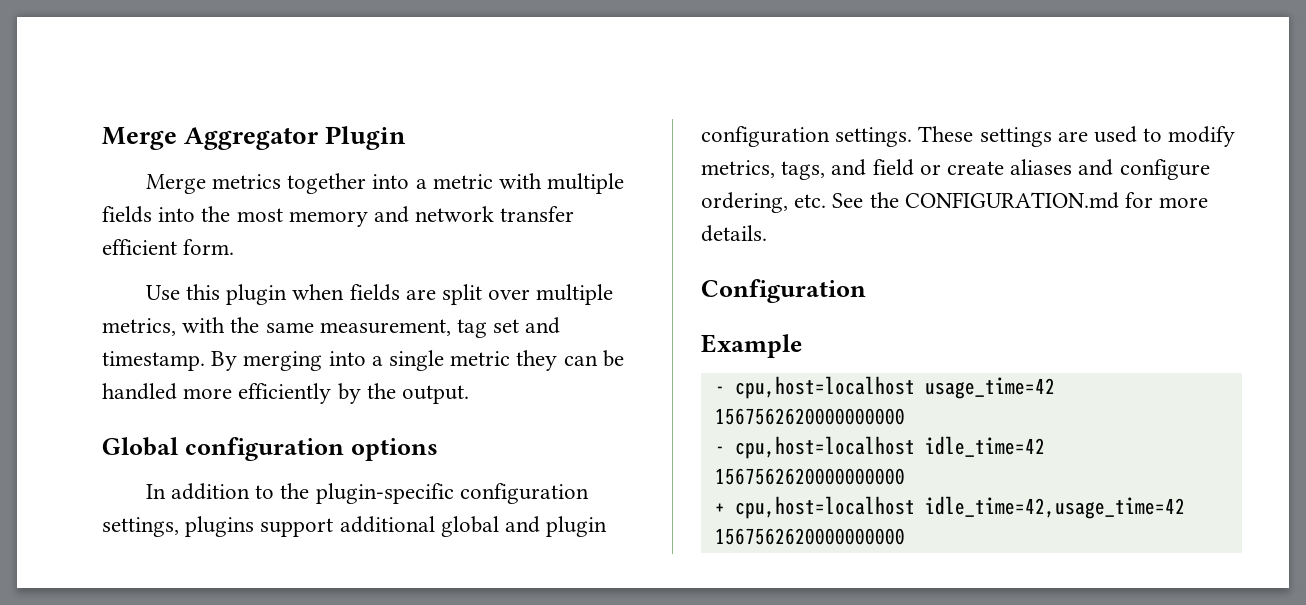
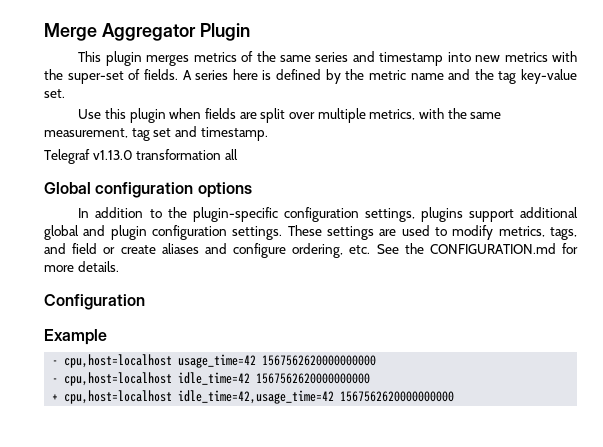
- Merge metrics together into a metric with multiple fields into the most memory and network transfer efficient form.
+ This plugin merges metrics of the same series and timestamp into new metrics with the super-set of fields. A series here is defined by the metric name and the tag key-value set.
- Use this plugin when fields are split over multiple metrics, with the same measurement, tag set and timestamp. By merging into a single metric they can be handled more efficiently by the output.
+ Use this plugin when fields are split over multiple metrics, with the same measurement, tag set and timestamp.
+ Telegraf v1.13.0 transformation all

